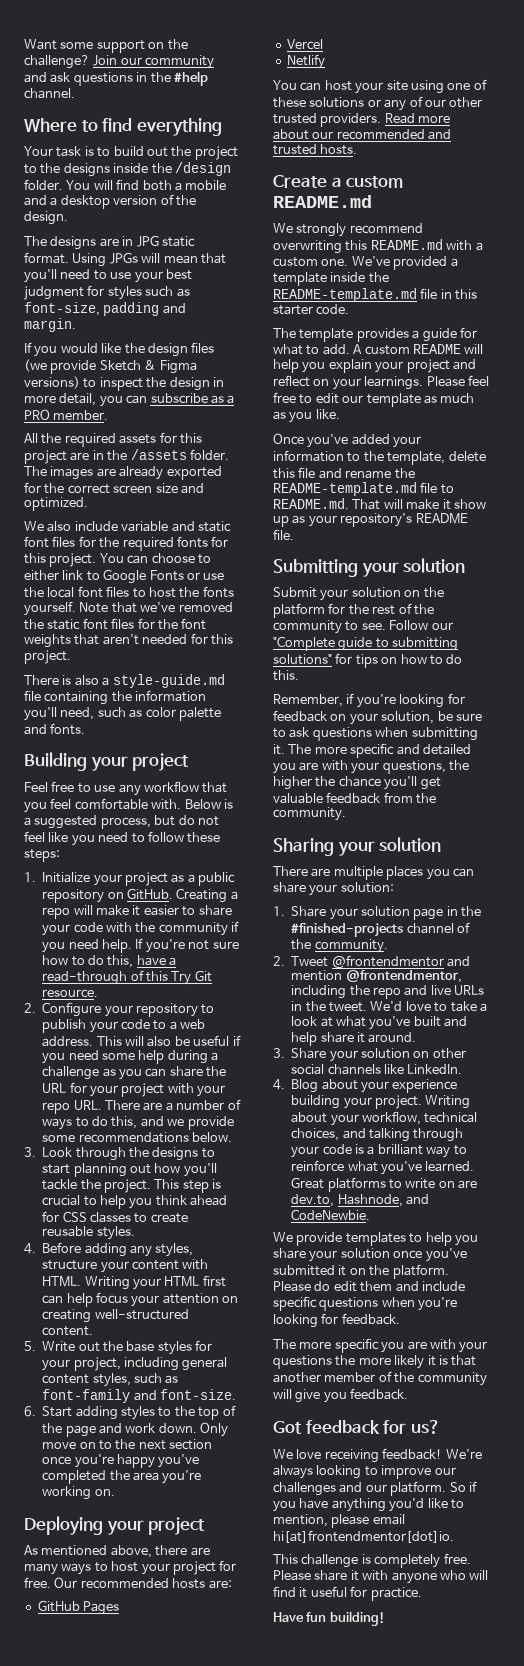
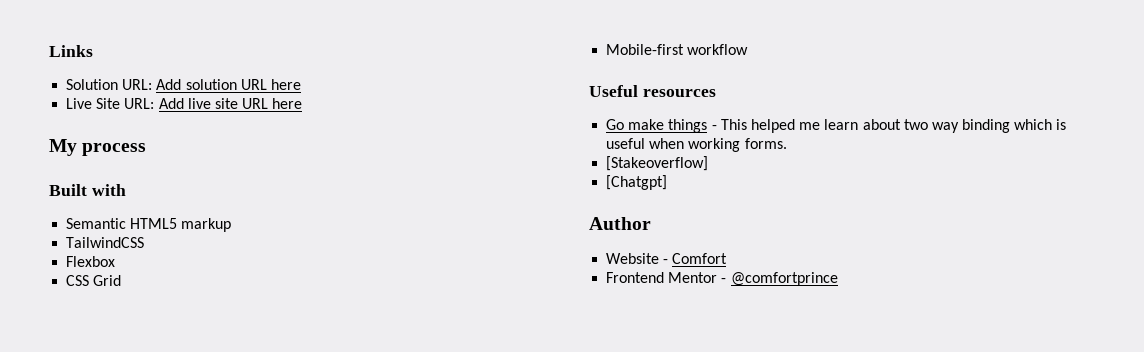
- Want some support on the challenge? Join our community and ask questions in the #help channel.
- Where to find everything
- Your task is to build out the project to the designs inside the /design folder. You will find both a mobile and a desktop version of the design.
- The designs are in JPG static format. Using JPGs will mean that you'll need to use your best judgment for styles such as font-size, padding and margin.
- If you would like the design files (we provide Sketch & Figma versions) to inspect the design in more detail, you can subscribe as a PRO member.
- All the required assets for this project are in the /assets folder. The images are already exported for the correct screen size and optimized.
- We also include variable and static font files for the required fonts for this project. You can choose to either link to Google Fonts or use the local font files to host the fonts yourself. Note that we've removed the static font files for the font weights that aren't needed for this project.
- There is also a style-guide.md file containing the information you'll need, such as color palette and fonts.
- Building your project
- Feel free to use any workflow that you feel comfortable with. Below is a suggested process, but do not feel like you need to follow these steps:
- 1. Initialize your project as a public repository on GitHub. Creating a repo will make it easier to share your code with the community if you need help. If you're not sure how to do this, have a read-through of this Try Git resource.
- 2. Configure your repository to publish your code to a web address. This will also be useful if you need some help during a challenge as you can share the URL for your project with your repo URL. There are a number of ways to do this, and we provide some recommendations below.
- 3. Look through the designs to start planning out how you'll tackle the project. This step is crucial to help you think ahead for CSS classes to create reusable styles.
- 4. Before adding any styles, structure your content with HTML. Writing your HTML first can help focus your attention on creating well-structured content.
- 5. Write out the base styles for your project, including general content styles, such as font-family and font-size.
- 6. Start adding styles to the top of the page and work down. Only move on to the next section once you're happy you've completed the area you're working on.
- Deploying your project
- As mentioned above, there are many ways to host your project for free. Our recommended hosts are:
- GitHub Pages
- Vercel
- Netlify
- You can host your site using one of these solutions or any of our other trusted providers. Read more about our recommended and trusted hosts.
- Create a custom README.md
- We strongly recommend overwriting this README.md with a custom one. We've provided a template inside the README-template.md file in this starter code.
- The template provides a guide for what to add. A custom README will help you explain your project and reflect on your learnings. Please feel free to edit our template as much as you like.
- Once you've added your information to the template, delete this file and rename the README-template.md file to README.md. That will make it show up as your repository's README file.
- Submitting your solution
- Submit your solution on the platform for the rest of the community to see. Follow our "Complete guide to submitting solutions" for tips on how to do this.
- Remember, if you're looking for feedback on your solution, be sure to ask questions when submitting it. The more specific and detailed you are with your questions, the higher the chance you'll get valuable feedback from the community.
- Sharing your solution
- There are multiple places you can share your solution:
- 1. Share your solution page in the #finished-projects channel of the community.
- 2. Tweet @frontendmentor and mention @frontendmentor, including the repo and live URLs in the tweet. We'd love to take a look at what you've built and help share it around.
- 3. Share your solution on other social channels like LinkedIn.
- 4. Blog about your experience building your project. Writing about your workflow, technical choices, and talking through your code is a brilliant way to reinforce what you've learned. Great platforms to write on are dev.to, Hashnode, and CodeNewbie.
- We provide templates to help you share your solution once you've submitted it on the platform. Please do edit them and include specific questions when you're looking for feedback.
- The more specific you are with your questions the more likely it is that another member of the community will give you feedback.
- Got feedback for us?
- We love receiving feedback! We're always looking to improve our challenges and our platform. So if you have anything you'd like to mention, please email hi[at]frontendmentor[dot]io.
- This challenge is completely free. Please share it with anyone who will find it useful for practice.
- Have fun building!
+ Links
+ Solution URL: Add solution URL here
+ Live Site URL: Add live site URL here
+ My process
+ Built with
+ Semantic HTML5 markup
+ TailwindCSS
+ Flexbox
+ CSS Grid
+ Mobile-first workflow
+ Useful resources
+ Go make things - This helped me learn about two way binding which is useful when working forms.
+ [Stakeoverflow]
+ [Chatgpt]
+ Author
+ Website - Comfort
+ Frontend Mentor - @comfortprince

